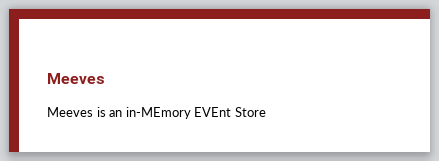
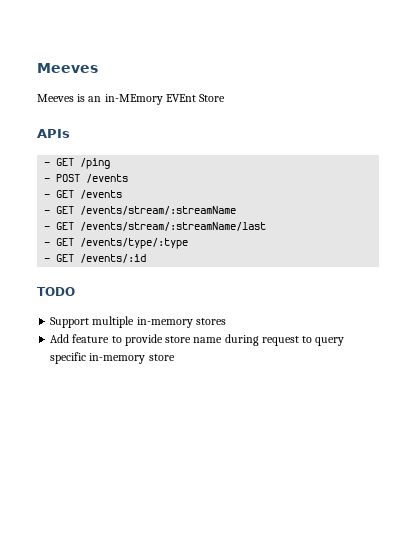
+ APIs
+ - GET /ping
+ - POST /events
+ - GET /events
+ - GET /events/stream/:streamName
+ - GET /events/stream/:streamName/last
+ - GET /events/type/:type
+ - GET /events/:id
+ TODO
+ Support multiple in-memory stores
+ Add feature to provide store name during request to query specific in-memory store

